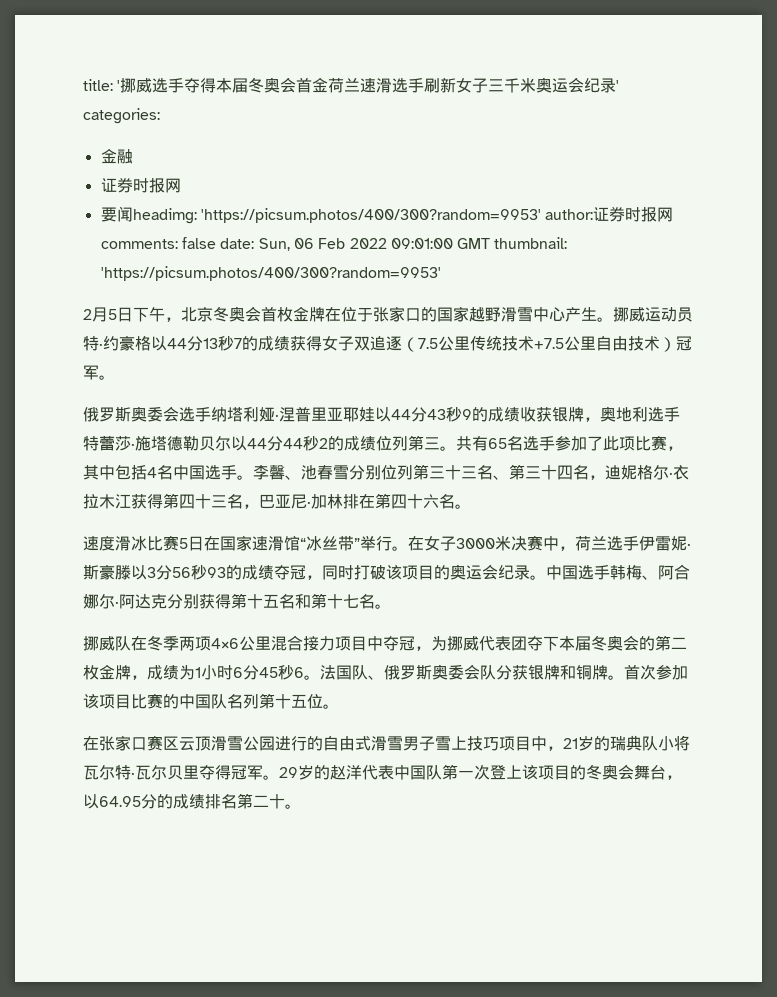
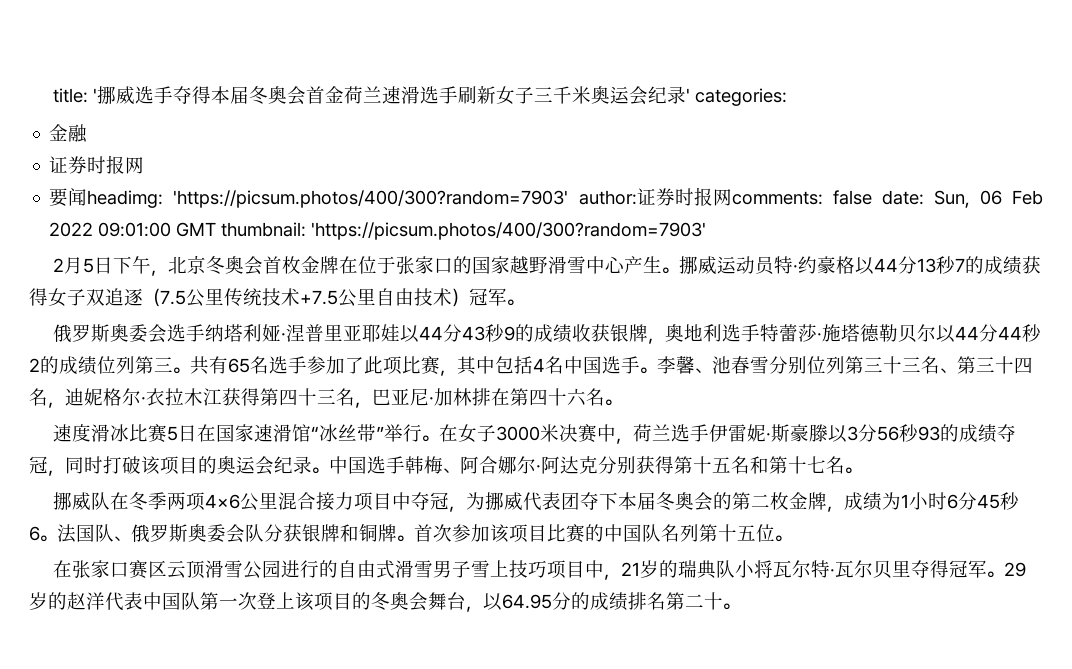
- 要闻headimg: 'https://picsum.photos/400/300?random=9953' author:证券时报网comments: false date: Sun, 06 Feb 2022 09:01:00 GMT thumbnail: 'https://picsum.photos/400/300?random=9953'
+ 要闻headimg: 'https://picsum.photos/400/300?random=7903' author:证券时报网comments: false date: Sun, 06 Feb 2022 09:01:00 GMT thumbnail: 'https://picsum.photos/400/300?random=7903'

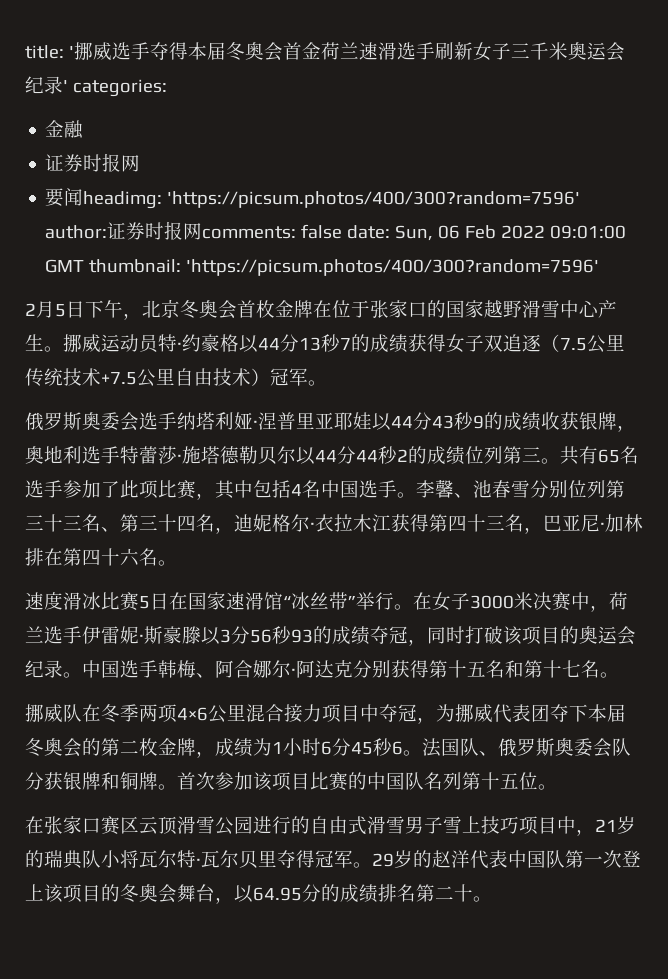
- 要闻headimg: 'https://picsum.photos/400/300?random=7903' author:证券时报网comments: false date: Sun, 06 Feb 2022 09:01:00 GMT thumbnail: 'https://picsum.photos/400/300?random=7903'
+ 要闻headimg: 'https://picsum.photos/400/300?random=7596' author:证券时报网comments: false date: Sun, 06 Feb 2022 09:01:00 GMT thumbnail: 'https://picsum.photos/400/300?random=7596'

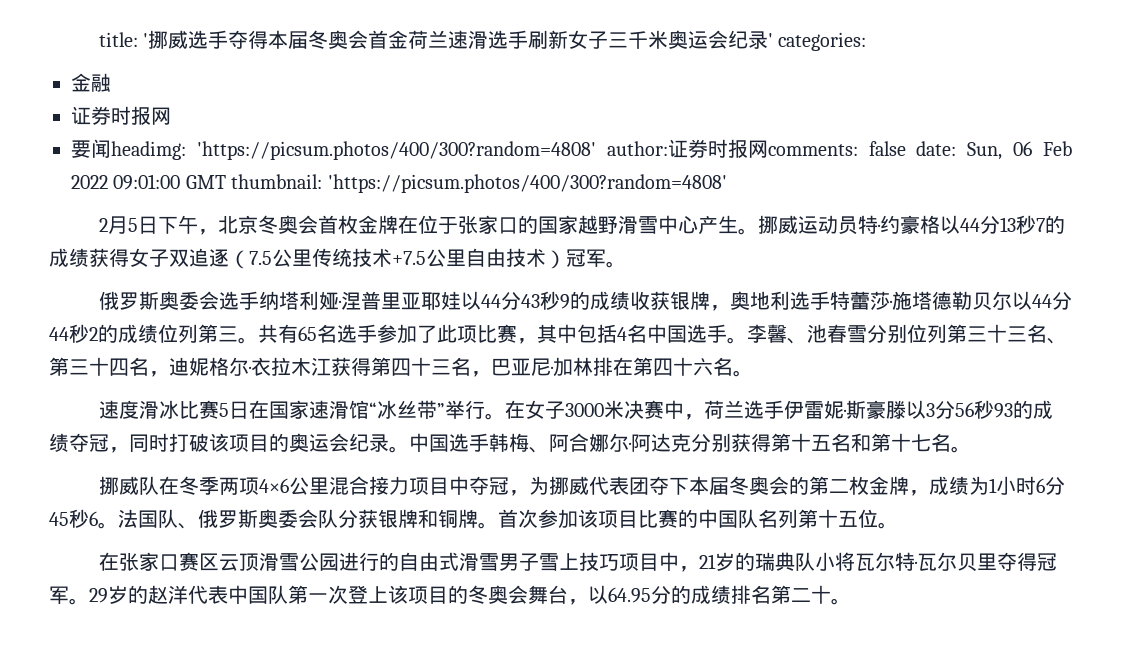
- 要闻headimg: 'https://picsum.photos/400/300?random=7596' author:证券时报网comments: false date: Sun, 06 Feb 2022 09:01:00 GMT thumbnail: 'https://picsum.photos/400/300?random=7596'
+ 要闻headimg: 'https://picsum.photos/400/300?random=4808' author:证券时报网comments: false date: Sun, 06 Feb 2022 09:01:00 GMT thumbnail: 'https://picsum.photos/400/300?random=4808'

